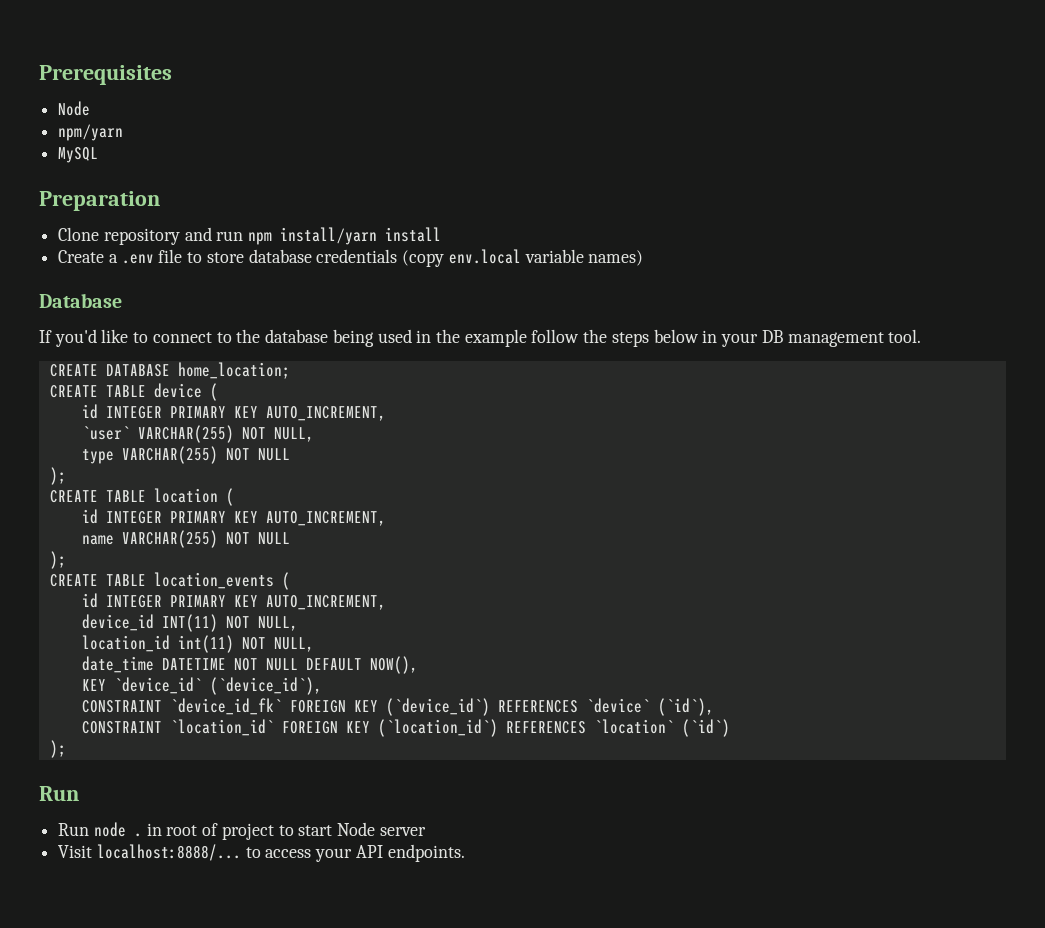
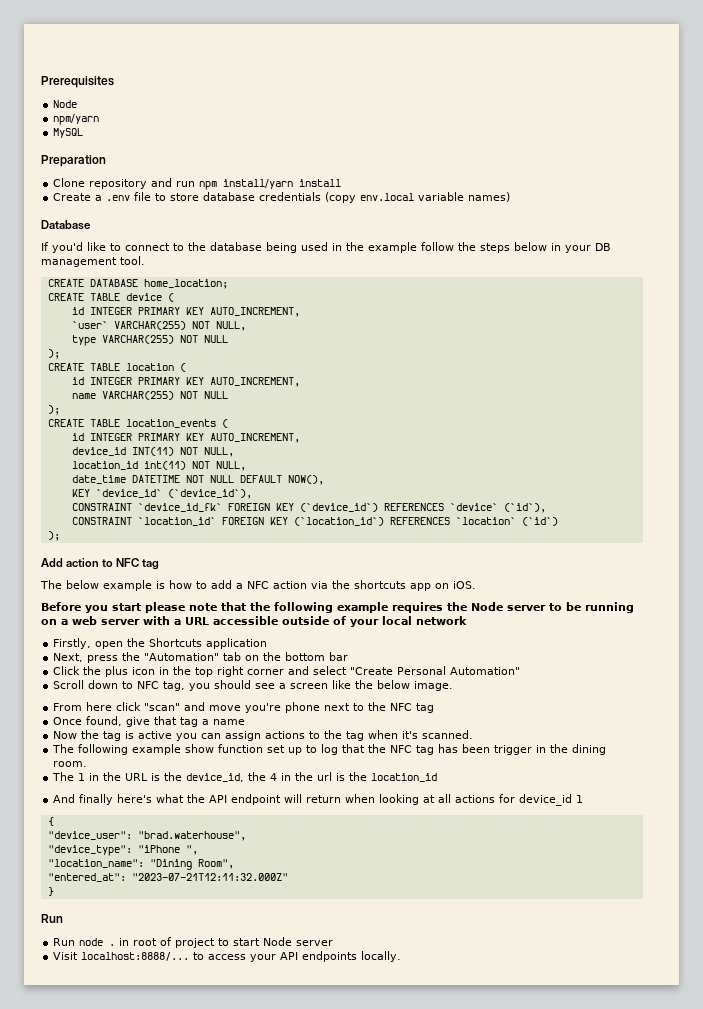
+ Add action to NFC tag
+ The below example is how to add a NFC action via the shortcuts app on iOS.
+ Before you start please note that the following example requires the Node server to be running on a web server with a URL accessible outside of your local network
+ Firstly, open the Shortcuts application
+ Next, press the "Automation" tab on the bottom bar
+ Click the plus icon in the top right corner and select "Create Personal Automation"
+ Scroll down to NFC tag, you should see a screen like the below image.
+ From here click "scan" and move you're phone next to the NFC tag
+ Once found, give that tag a name
+ Now the tag is active you can assign actions to the tag when it's scanned.
+ The following example show function set up to log that the NFC tag has been trigger in the dining room.
+ The 1 in the URL is the device_id, the 4 in the url is the location_id
+ And finally here's what the API endpoint will return when looking at all actions for device_id 1
+ {
+ "device_user": "brad.waterhouse",
+ "device_type": "iPhone ",
+ "location_name": "Dining Room",
+ "entered_at": "2023-07-21T12:11:32.000Z"
+ }
- Visit localhost:8888/... to access your API endpoints.
+ Visit localhost:8888/... to access your API endpoints locally.

